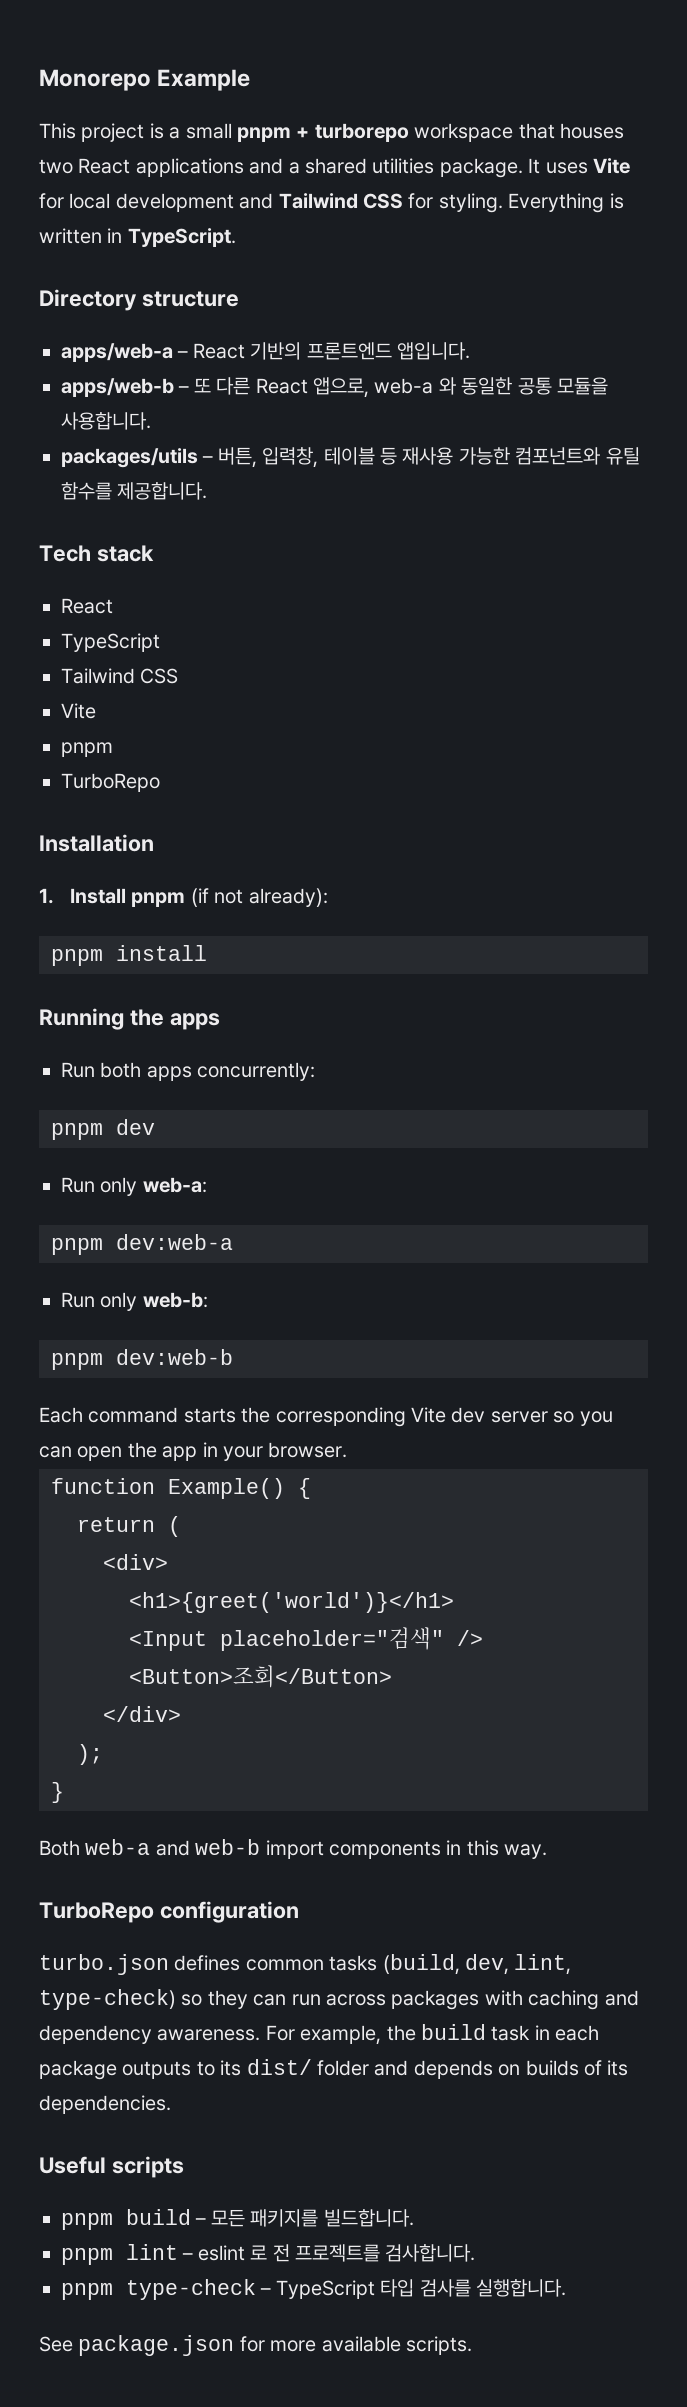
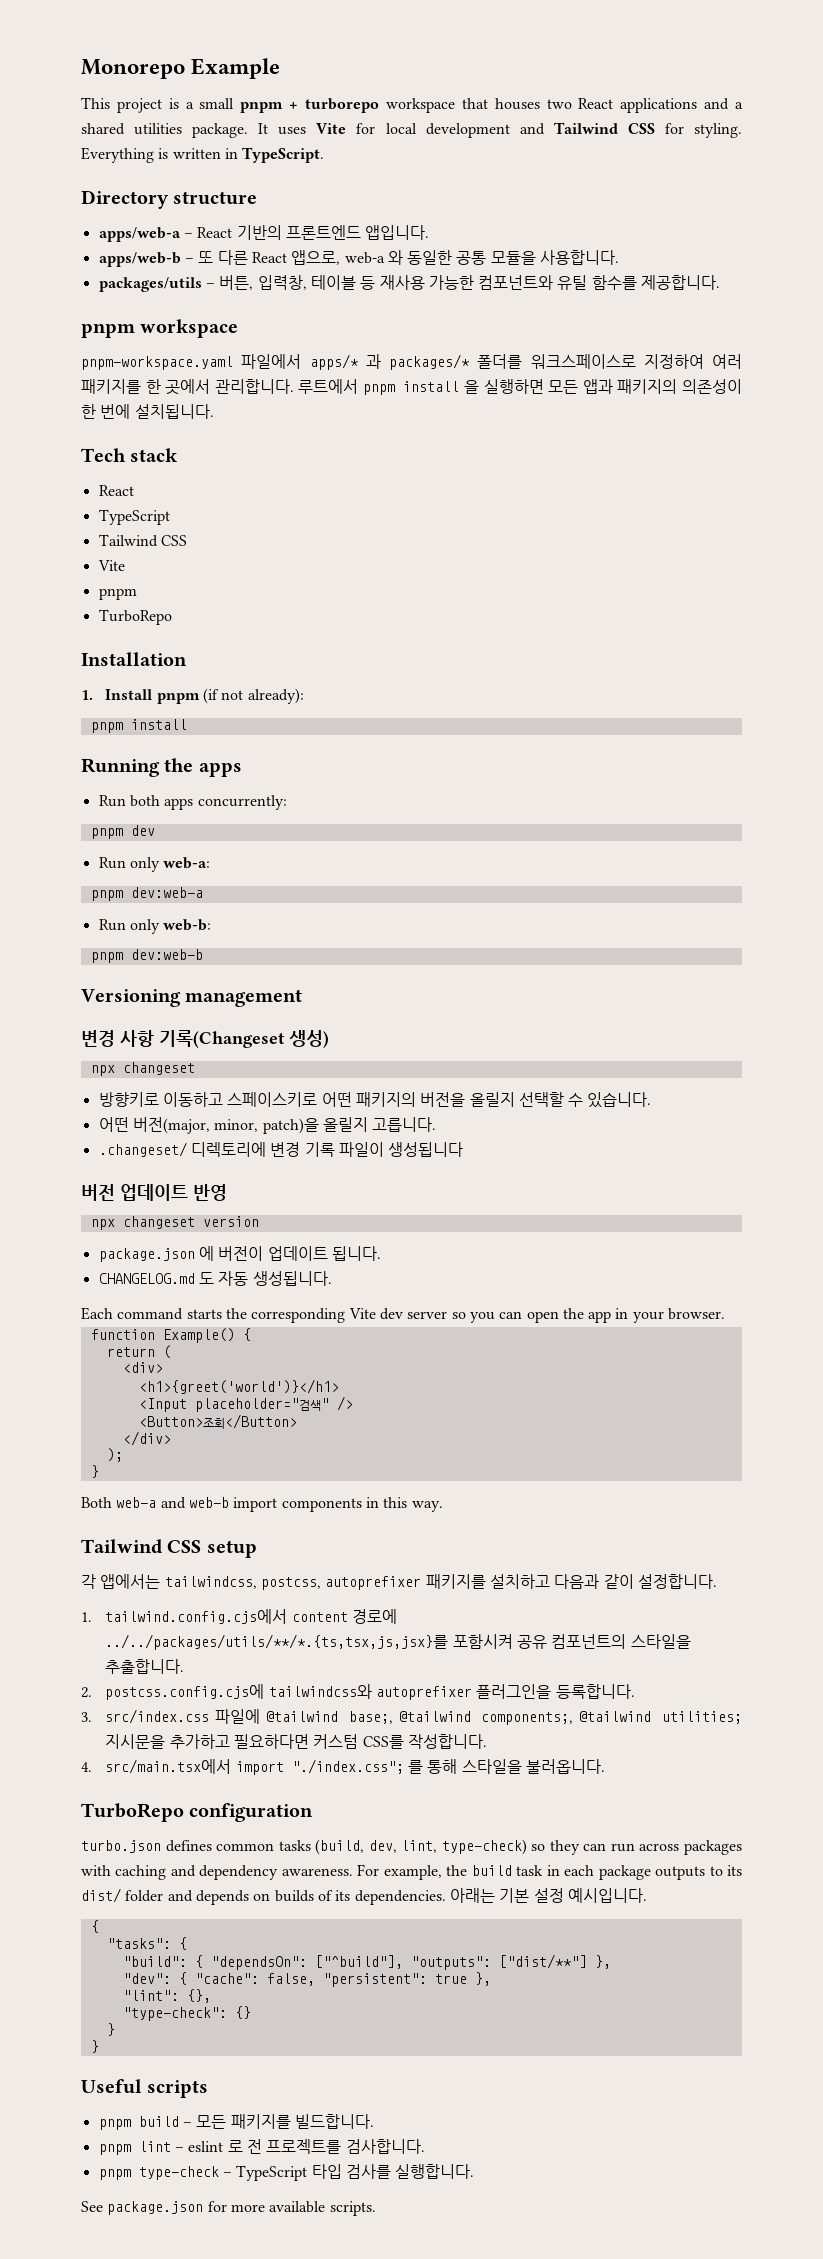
+ pnpm workspace
+ pnpm-workspace.yaml 파일에서 apps/* 과 packages/* 폴더를 워크스페이스로 지정하여 여러 패키지를 한 곳에서 관리합니다. 루트에서 pnpm install 을 실행하면 모든 앱과 패키지의 의존성이 한 번에 설치됩니다.
+ Versioning management
+ 변경 사항 기록(Changeset 생성)
+ npx changeset
+ 방향키로 이동하고 스페이스키로 어떤 패키지의 버전을 올릴지 선택할 수 있습니다.
+ 어떤 버전(major, minor, patch)을 올릴지 고릅니다.
+ .changeset/ 디렉토리에 변경 기록 파일이 생성됩니다
+ 버전 업데이트 반영
+ npx changeset version
+ package.json 에 버전이 업데이트 됩니다.
+ CHANGELOG.md 도 자동 생성됩니다.
+ Tailwind CSS setup
+ 각 앱에서는 tailwindcss, postcss, autoprefixer 패키지를 설치하고 다음과 같이 설정합니다.
+ 1. tailwind.config.cjs에서 content 경로에 ../../packages/utils/**/*.{ts,tsx,js,jsx}를 포함시켜 공유 컴포넌트의 스타일을 추출합니다.
+ 2. postcss.config.cjs에 tailwindcss와 autoprefixer 플러그인을 등록합니다.
+ 3. src/index.css 파일에 @tailwind base;, @tailwind components;, @tailwind utilities; 지시문을 추가하고 필요하다면 커스텀 CSS를 작성합니다.
+ 4. src/main.tsx에서 import "./index.css"; 를 통해 스타일을 불러옵니다.
+ 아래는 기본 설정 예시입니다.
+ {
+ "tasks": {
+ "build": { "dependsOn": ["^build"], "outputs": ["dist/**"] },
+ "dev": { "cache": false, "persistent": true },
+ "lint": {},
+ "type-check": {}
+ }
+ }

